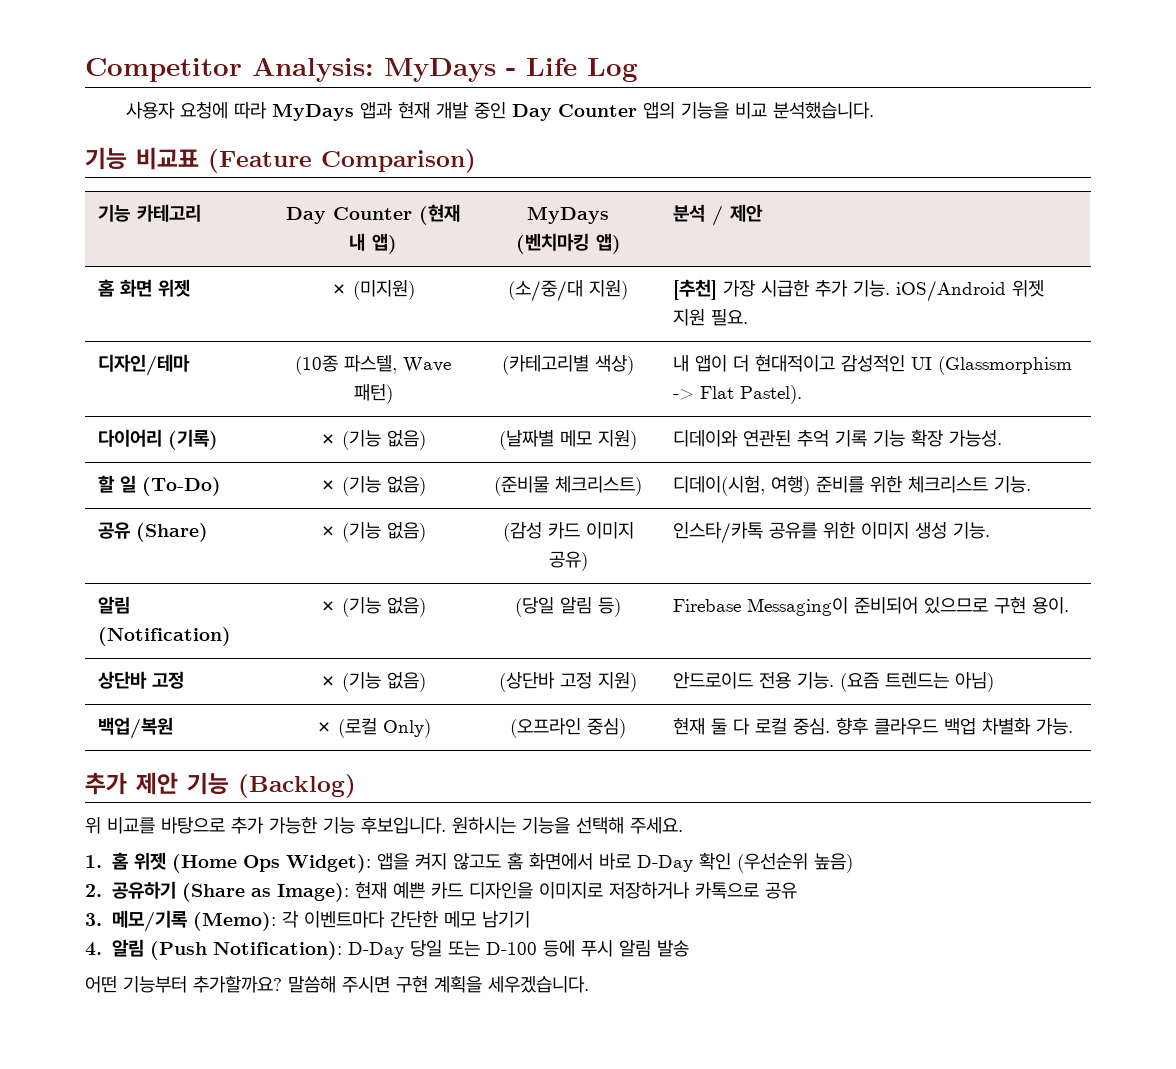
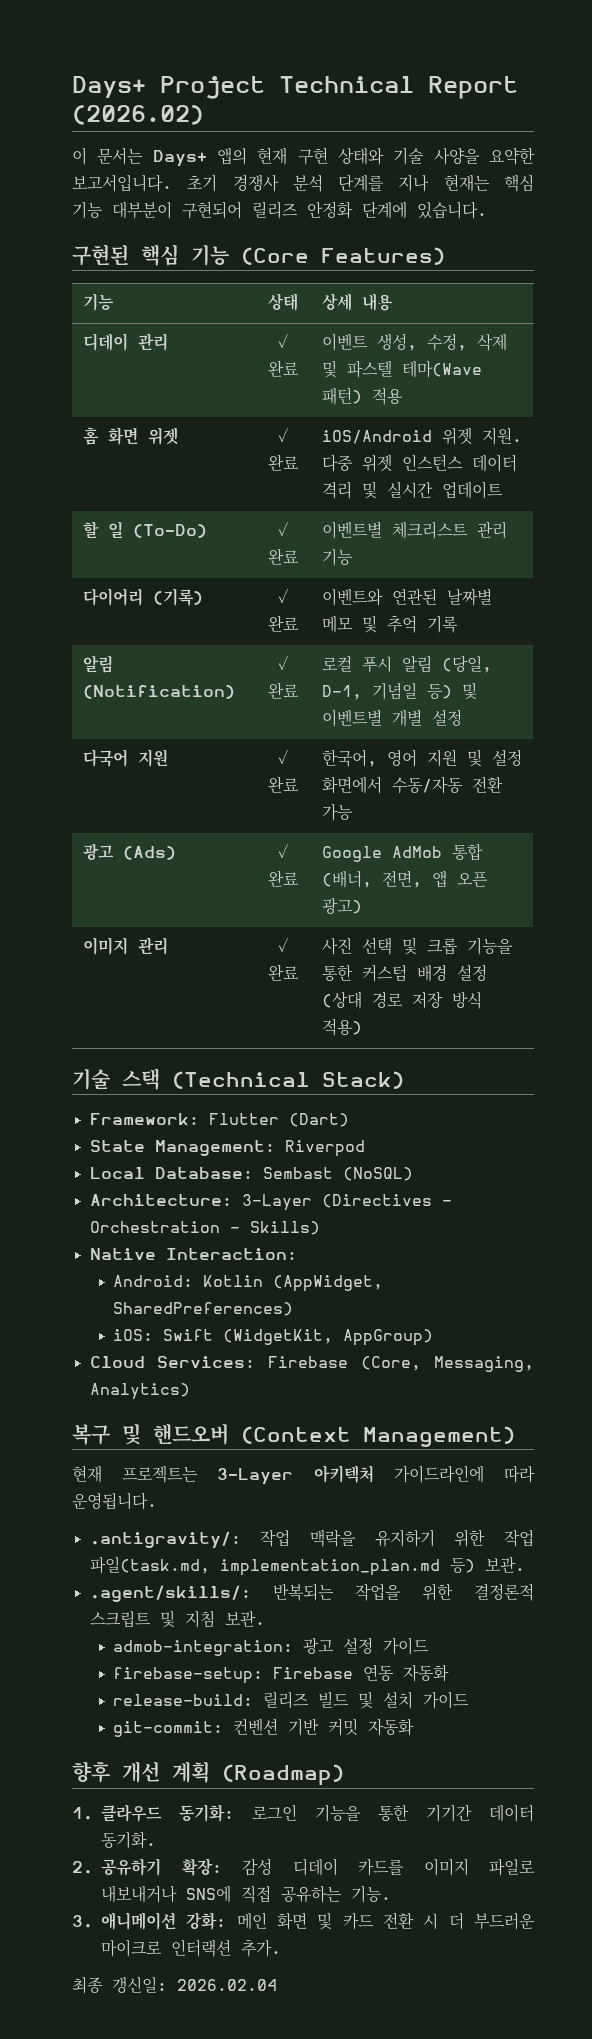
- Competitor Analysis: MyDays - Life Log
- 사용자 요청에 따라 MyDays 앱과 현재 개발 중인 Day Counter 앱의 기능을 비교 분석했습니다.
- 기능 비교표 (Feature Comparison)
- 기능 카테고리 | Day Counter (현재 내 앱) | MyDays (벤치마킹 앱) | 분석 / 제안
- 홈 화면 위젯 | ✗ (미지원) | (소/중/대 지원) | [추천] 가장 시급한 추가 기능. iOS/Android 위젯 지원 필요.
- 디자인/테마 | (10종 파스텔, Wave 패턴) | (카테고리별 색상) | 내 앱이 더 현대적이고 감성적인 UI (Glassmorphism -> Flat Pastel).
- 다이어리 (기록) | ✗ (기능 없음) | (날짜별 메모 지원) | 디데이와 연관된 추억 기록 기능 확장 가능성.
- 할 일 (To-Do) | ✗ (기능 없음) | (준비물 체크리스트) | 디데이(시험, 여행) 준비를 위한 체크리스트 기능.
- 공유 (Share) | ✗ (기능 없음) | (감성 카드 이미지 공유) | 인스타/카톡 공유를 위한 이미지 생성 기능.
- 알림 (Notification) | ✗ (기능 없음) | (당일 알림 등) | Firebase Messaging이 준비되어 있으므로 구현 용이.
- 상단바 고정 | ✗ (기능 없음) | (상단바 고정 지원) | 안드로이드 전용 기능. (요즘 트렌드는 아님)
- 백업/복원 | ✗ (로컬 Only) | (오프라인 중심) | 현재 둘 다 로컬 중심. 향후 클라우드 백업 차별화 가능.
- 추가 제안 기능 (Backlog)
- 위 비교를 바탕으로 추가 가능한 기능 후보입니다. 원하시는 기능을 선택해 주세요.
- 1. 홈 위젯 (Home Ops Widget): 앱을 켜지 않고도 홈 화면에서 바로 D-Day 확인 (우선순위 높음)
- 2. 공유하기 (Share as Image): 현재 예쁜 카드 디자인을 이미지로 저장하거나 카톡으로 공유
- 3. 메모/기록 (Memo): 각 이벤트마다 간단한 메모 남기기
- 4. 알림 (Push Notification): D-Day 당일 또는 D-100 등에 푸시 알림 발송
- 어떤 기능부터 추가할까요? 말씀해 주시면 구현 계획을 세우겠습니다.
+ Days+ Project Technical Report (2026.02)
+ 이 문서는 Days+ 앱의 현재 구현 상태와 기술 사양을 요약한 보고서입니다. 초기 경쟁사 분석 단계를 지나 현재는 핵심 기능 대부분이 구현되어 릴리즈 안정화 단계에 있습니다.
+ 구현된 핵심 기능 (Core Features)
+ 기능 | 상태 | 상세 내용
+ 디데이 관리 | ✓ 완료 | 이벤트 생성, 수정, 삭제 및 파스텔 테마(Wave 패턴) 적용
+ 홈 화면 위젯 | ✓ 완료 | iOS/Android 위젯 지원. 다중 위젯 인스턴스 데이터 격리 및 실시간 업데이트
+ 할 일 (To-Do) | ✓ 완료 | 이벤트별 체크리스트 관리 기능
+ 다이어리 (기록) | ✓ 완료 | 이벤트와 연관된 날짜별 메모 및 추억 기록
+ 알림 (Notification) | ✓ 완료 | 로컬 푸시 알림 (당일, D-1, 기념일 등) 및 이벤트별 개별 설정
+ 다국어 지원 | ✓ 완료 | 한국어, 영어 지원 및 설정 화면에서 수동/자동 전환 가능
+ 광고 (Ads) | ✓ 완료 | Google AdMob 통합 (배너, 전면, 앱 오픈 광고)
+ 이미지 관리 | ✓ 완료 | 사진 선택 및 크롭 기능을 통한 커스텀 배경 설정 (상대 경로 저장 방식 적용)
+ 기술 스택 (Technical Stack)
+ Framework: Flutter (Dart)
+ State Management: Riverpod
+ Local Database: Sembast (NoSQL)
+ Architecture: 3-Layer (Directives - Orchestration - Skills)
+ Native Interaction:
+ Android: Kotlin (AppWidget, SharedPreferences)
+ iOS: Swift (WidgetKit, AppGroup)
+ Cloud Services: Firebase (Core, Messaging, Analytics)
+ 복구 및 핸드오버 (Context Management)
+ 현재 프로젝트는 3-Layer 아키텍처 가이드라인에 따라 운영됩니다.
+ .antigravity/: 작업 맥락을 유지하기 위한 작업 파일(task.md, implementation_plan.md 등) 보관.
+ .agent/skills/: 반복되는 작업을 위한 결정론적 스크립트 및 지침 보관.
+ admob-integration: 광고 설정 가이드
+ firebase-setup: Firebase 연동 자동화
+ release-build: 릴리즈 빌드 및 설치 가이드
+ git-commit: 컨벤션 기반 커밋 자동화
+ 향후 개선 계획 (Roadmap)
+ 1. 클라우드 동기화: 로그인 기능을 통한 기기간 데이터 동기화.
+ 2. 공유하기 확장: 감성 디데이 카드를 이미지 파일로 내보내거나 SNS에 직접 공유하는 기능.
+ 3. 애니메이션 강화: 메인 화면 및 카드 전환 시 더 부드러운 마이크로 인터랙션 추가.
+ 최종 갱신일: 2026.02.04

